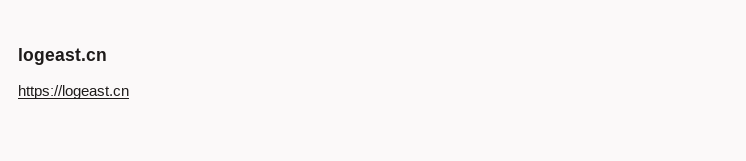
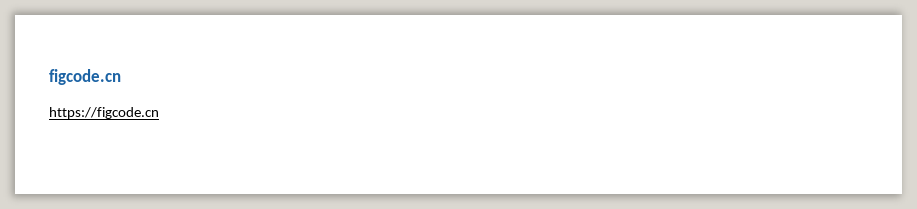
- logeast.cn
- https://logeast.cn
+ figcode.cn
+ https://figcode.cn

